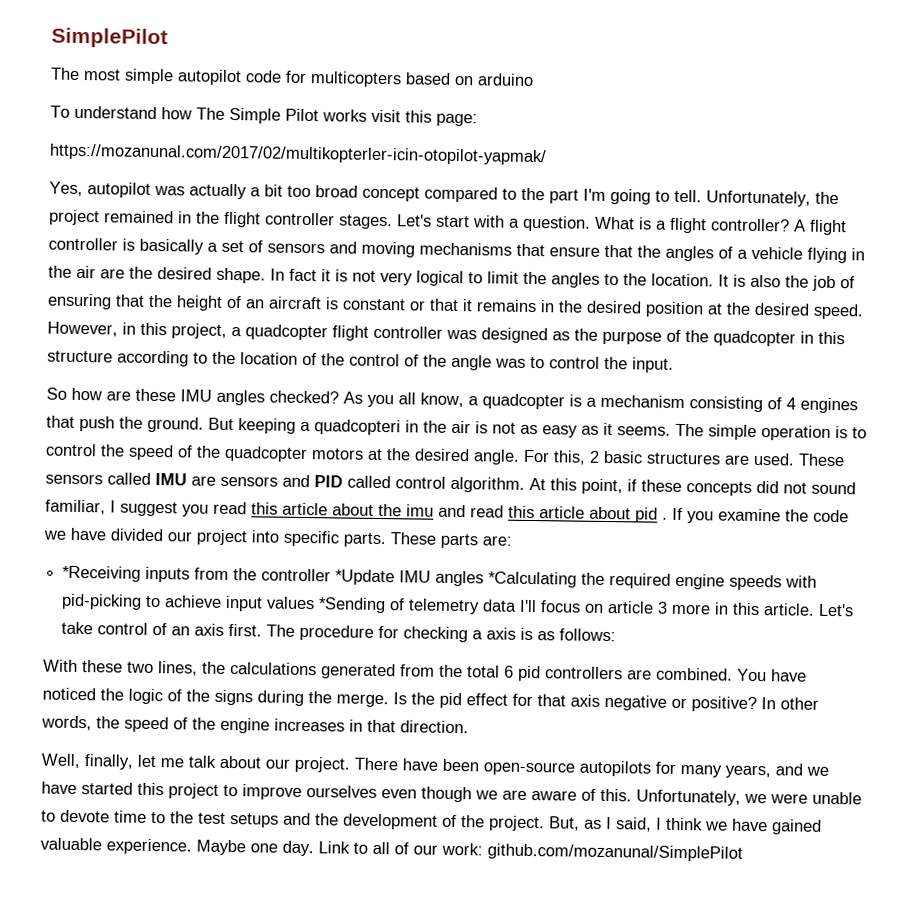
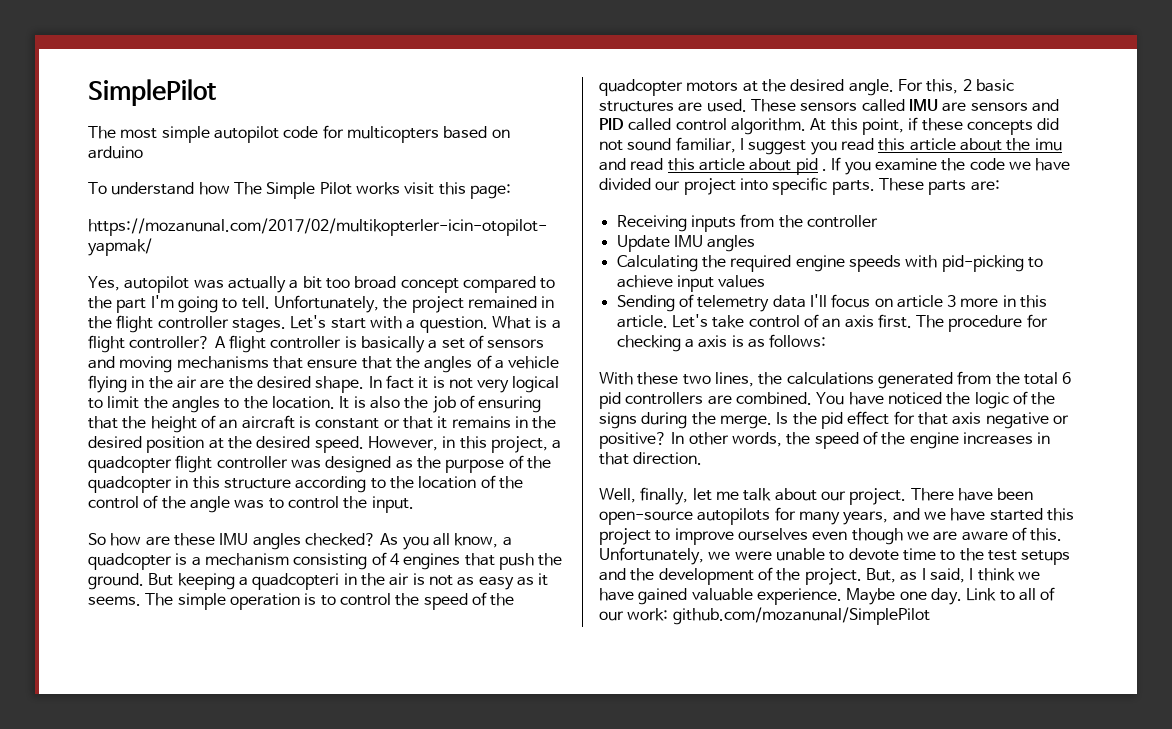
- *Receiving inputs from the controller *Update IMU angles *Calculating the required engine speeds with pid-picking to achieve input values *Sending of telemetry data I'll focus on article 3 more in this article.
+ Receiving inputs from the controller
+ Update IMU angles
+ Calculating the required engine speeds with pid-picking to achieve input values
+ Sending of telemetry data I'll focus on article 3 more in this article.

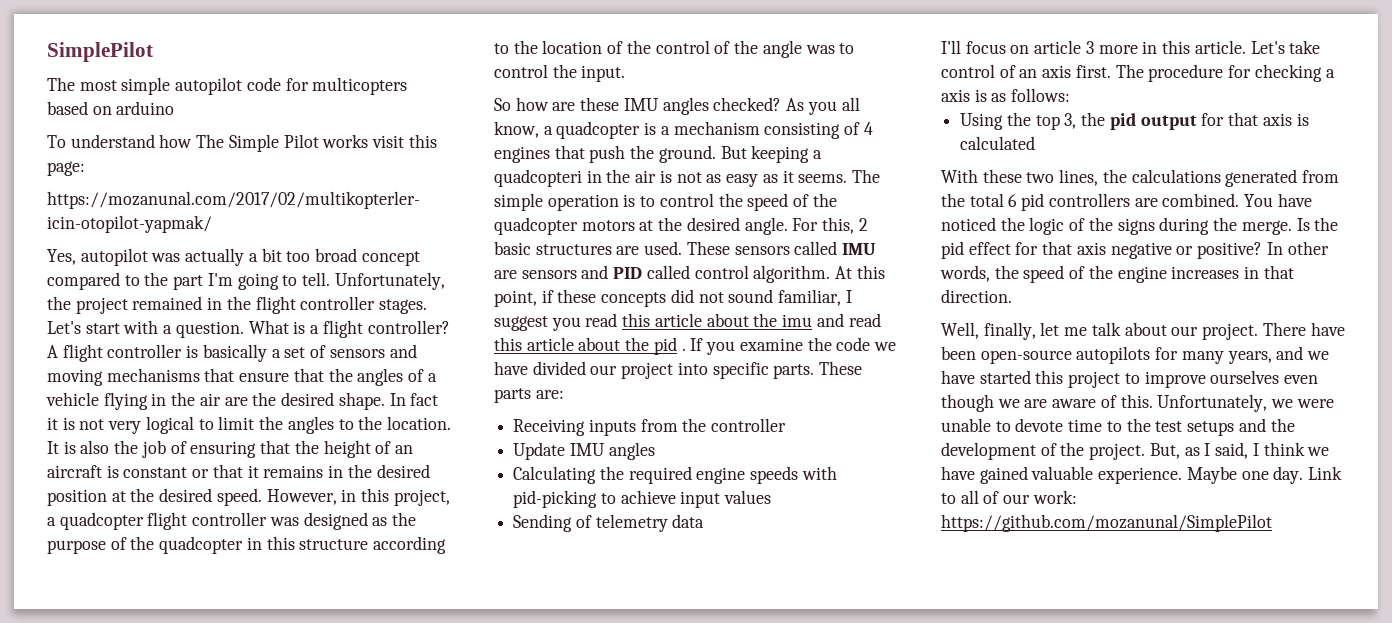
- At this point, if these concepts did not sound familiar, I suggest you read this article about the imu and read this article about pid .
+ At this point, if these concepts did not sound familiar, I suggest you read this article about the imu and read this article about the pid .
- Sending of telemetry data I'll focus on article 3 more in this article.
+ Sending of telemetry data
+ I'll focus on article 3 more in this article.
+ Using the top 3, the pid output for that axis is calculated
- Link to all of our work: github.com/mozanunal/SimplePilot
+ Link to all of our work: https://github.com/mozanunal/SimplePilot

